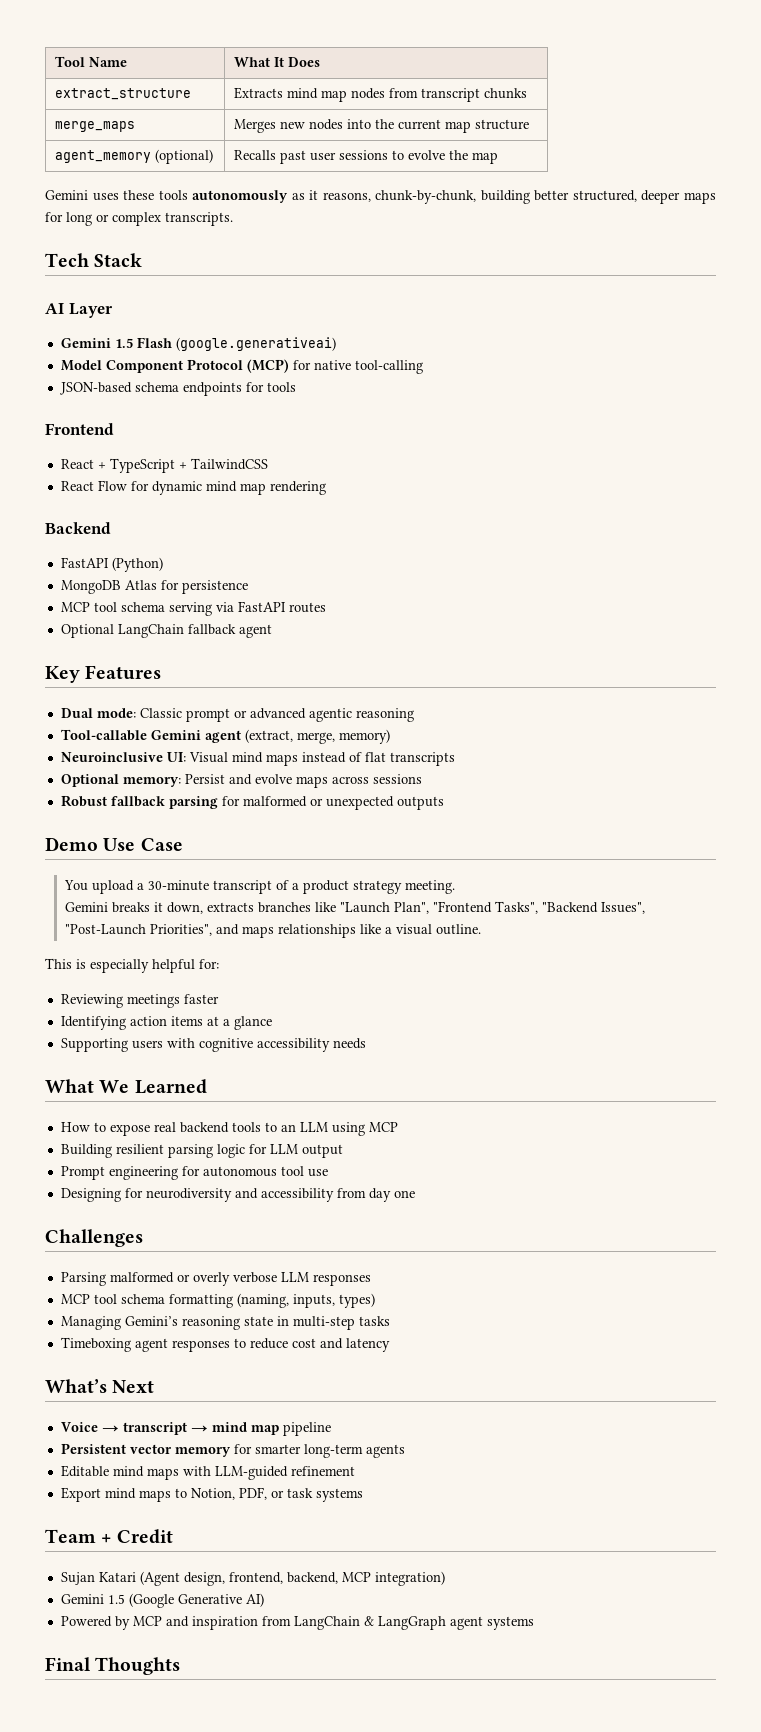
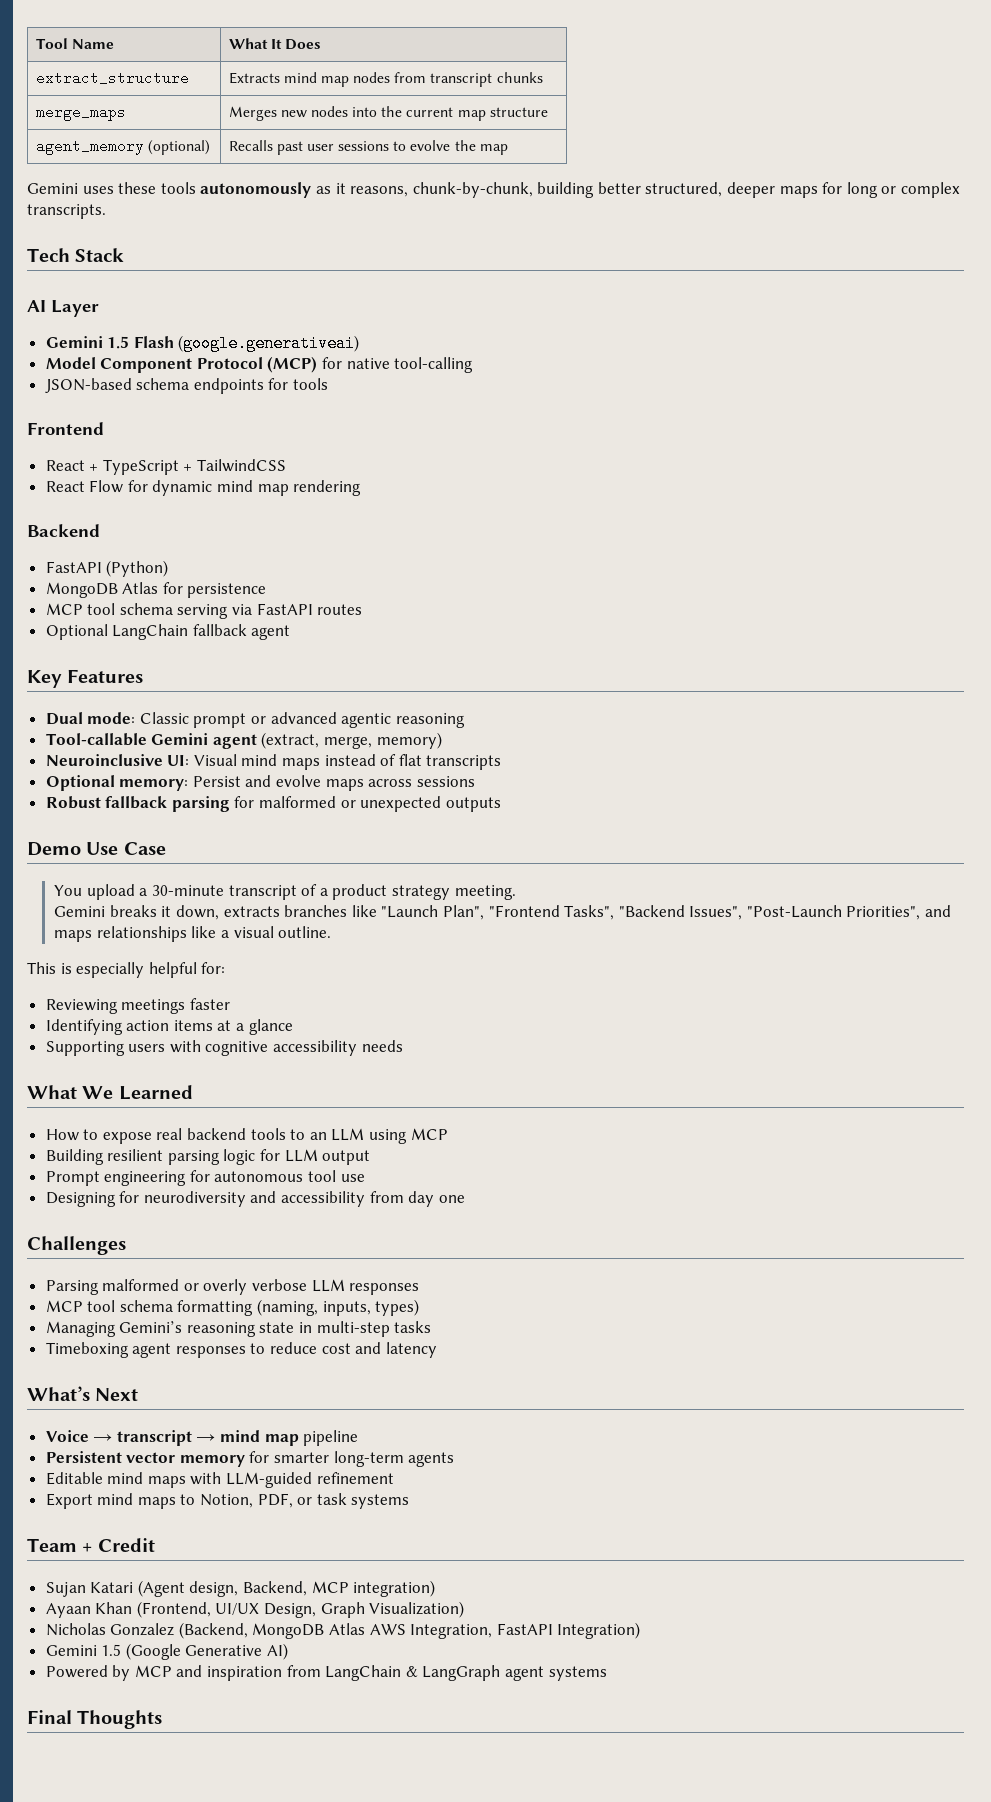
- Sujan Katari (Agent design, frontend, backend, MCP integration)
+ Sujan Katari (Agent design, Backend, MCP integration)
+ Ayaan Khan (Frontend, UI/UX Design, Graph Visualization)
+ Nicholas Gonzalez (Backend, MongoDB Atlas AWS Integration, FastAPI Integration)

